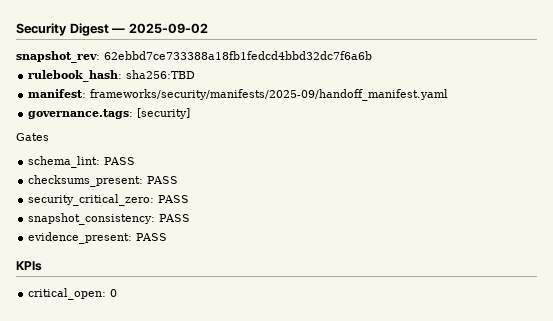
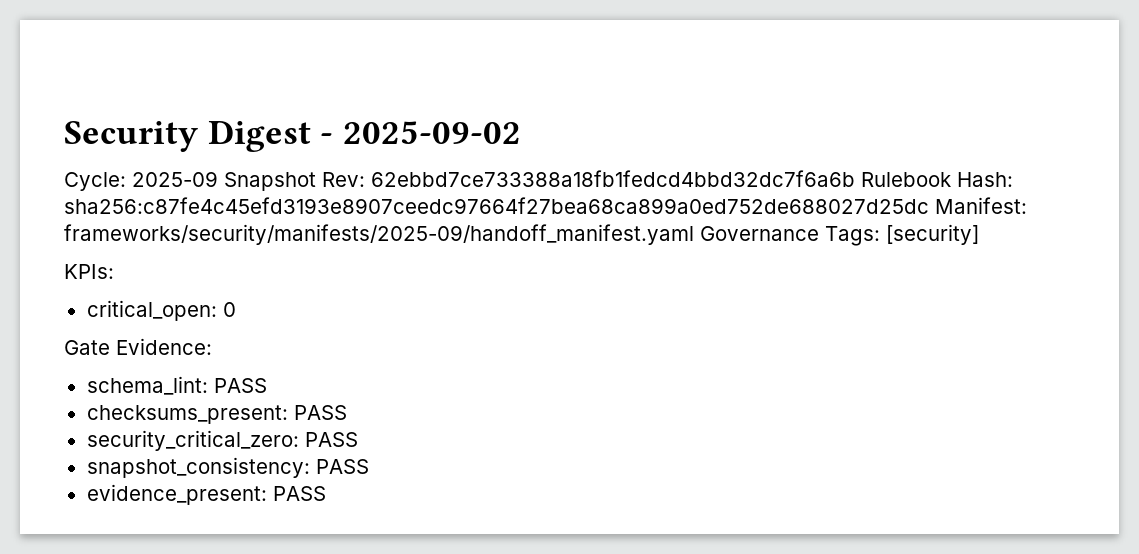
- Security Digest — 2025-09-02
+ Security Digest - 2025-09-02
- snapshot_rev: 62ebbd7ce733388a18fb1fedcd4bbd32dc7f6a6b
- rulebook_hash: sha256:TBD
- manifest: frameworks/security/manifests/2025-09/handoff_manifest.yaml
- governance.tags: [security]
+ Cycle: 2025-09 Snapshot Rev: 62ebbd7ce733388a18fb1fedcd4bbd32dc7f6a6b Rulebook Hash: sha256:c87fe4c45efd3193e8907ceedc97664f27bea68ca899a0ed752de688027d25dc Manifest: frameworks/security/manifests/2025-09/handoff_manifest.yaml Governance Tags: [security]
- Gates
+ KPIs:
+ critical_open: 0
+ Gate Evidence:
- KPIs
- critical_open: 0

